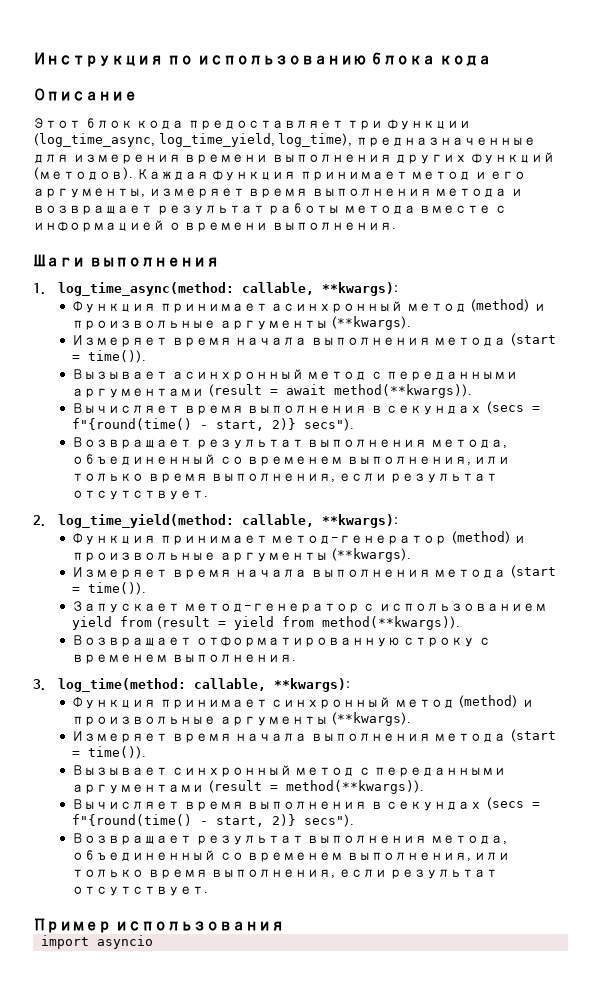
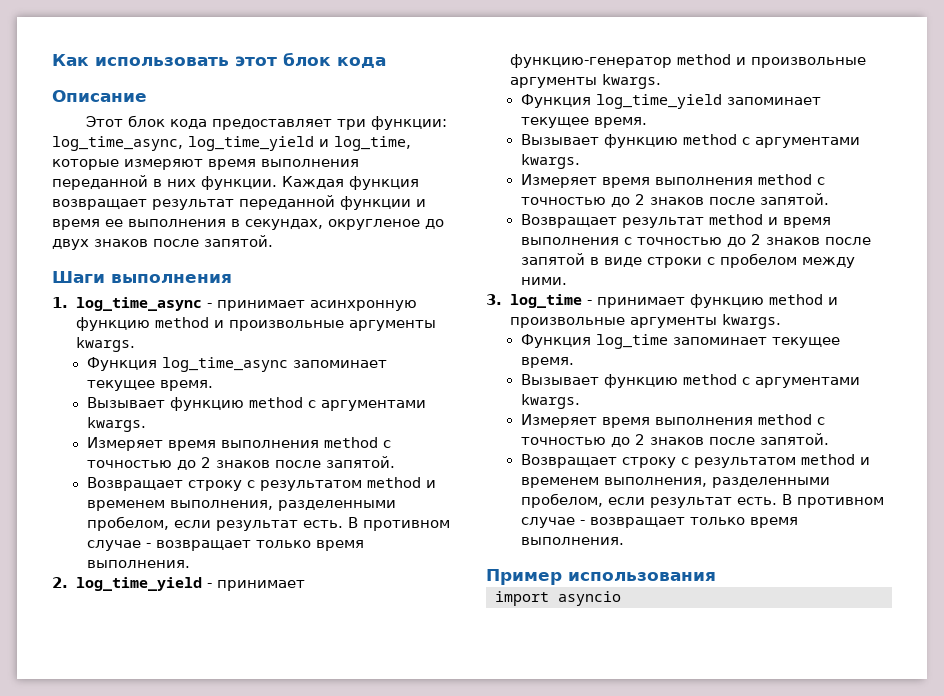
- Инструкция по использованию блока кода
+ Как использовать этот блок кода
- Этот блок кода предоставляет три функции (log_time_async, log_time_yield, log_time), предназначенные для измерения времени выполнения других функций (методов). Каждая функция принимает метод и его аргументы, измеряет время выполнения метода и возвращает результат работы метода вместе с информацией о времени выполнения.
+ Этот блок кода предоставляет три функции: log_time_async, log_time_yield и log_time, которые измеряют время выполнения переданной в них функции. Каждая функция возвращает результат переданной функции и время ее выполнения в секундах, округленое до двух знаков после запятой.
  Шаги выполнения
- 1. log_time_async(method: callable, **kwargs):
- Функция принимает асинхронный метод (method) и произвольные аргументы (**kwargs).
- Измеряет время начала выполнения метода (start = time()).
- Вызывает асинхронный метод с переданными аргументами (result = await method(**kwargs)).
- Вычисляет время выполнения в секундах (secs = f"{round(time() - start, 2)} secs").
- Возвращает результат выполнения метода, объединенный со временем выполнения, или только время выполнения, если результат отсутствует.
- 2. log_time_yield(method: callable, **kwargs):
- Функция принимает метод-генератор (method) и произвольные аргументы (**kwargs).
- Измеряет время начала выполнения метода (start = time()).
- Запускает метод-генератор с использованием yield from (result = yield from method(**kwargs)).
- Возвращает отформатированную строку с временем выполнения.
- 3. log_time(method: callable, **kwargs):
- Функция принимает синхронный метод (method) и произвольные аргументы (**kwargs).
- Измеряет время начала выполнения метода (start = time()).
- Вызывает синхронный метод с переданными аргументами (result = method(**kwargs)).
- Вычисляет время выполнения в секундах (secs = f"{round(time() - start, 2)} secs").
- Возвращает результат выполнения метода, объединенный со временем выполнения, или только время выполнения, если результат отсутствует.
+ 1. log_time_async - принимает асинхронную функцию method и произвольные аргументы kwargs.
+ Функция log_time_async запоминает текущее время.
+ Вызывает функцию method с аргументами kwargs.
+ Измеряет время выполнения method с точностью до 2 знаков после запятой.
+ Возвращает строку с результатом method и временем выполнения, разделенными пробелом, если результат есть. В противном случае - возвращает только время выполнения.
+ 2. log_time_yield - принимает функцию-генератор method и произвольные аргументы kwargs.
+ Функция log_time_yield запоминает текущее время.
+ Вызывает функцию method с аргументами kwargs.
+ Измеряет время выполнения method с точностью до 2 знаков после запятой.
+ Возвращает результат method и время выполнения с точностью до 2 знаков после запятой в виде строки с пробелом между ними.
+ 3. log_time - принимает функцию method и произвольные аргументы kwargs.
+ Функция log_time запоминает текущее время.
+ Вызывает функцию method с аргументами kwargs.
+ Измеряет время выполнения method с точностью до 2 знаков после запятой.
+ Возвращает строку с результатом method и временем выполнения, разделенными пробелом, если результат есть. В противном случае - возвращает только время выполнения.

